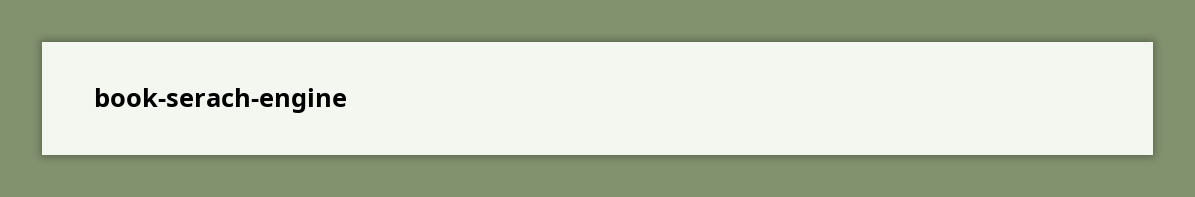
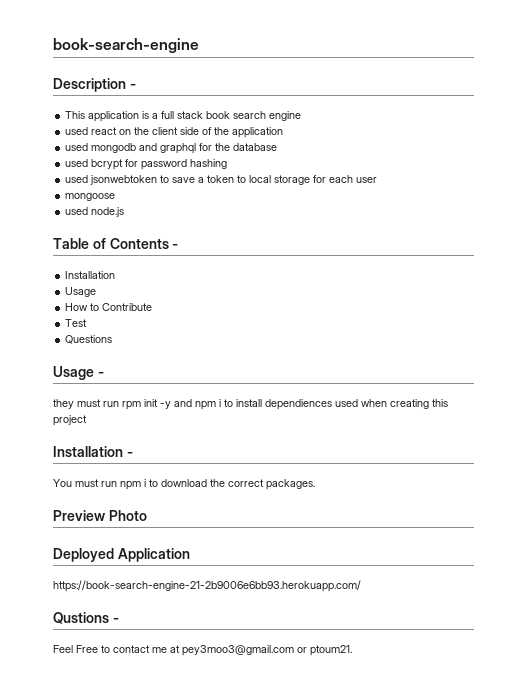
- book-serach-engine
+ book-search-engine
+ Description -
+ This application is a full stack book search engine
+ used react on the client side of the application
+ used mongodb and graphql for the database
+ used bcrypt for password hashing
+ used jsonwebtoken to save a token to local storage for each user
+ mongoose
+ used node.js
+ Table of Contents -
+ Installation
+ Usage
+ How to Contribute
+ Test
+ Questions
+ Usage -
+ they must run rpm init -y and npm i to install dependiences used when creating this project
+ Installation -
+ You must run npm i to download the correct packages.
+ Preview Photo
+ Deployed Application
+ https://book-search-engine-21-2b9006e6bb93.herokuapp.com/
+ Qustions -
+ Feel Free to contact me at pey3moo3@gmail.com or ptoum21.

